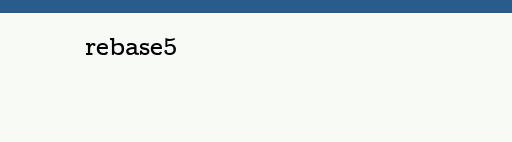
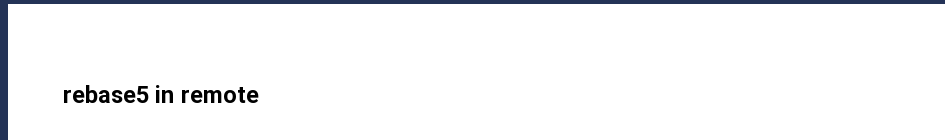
- rebase5
+ rebase5 in remote

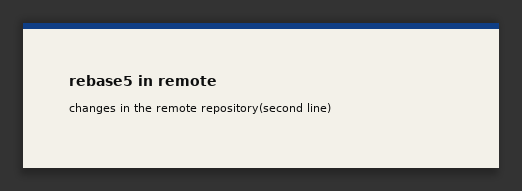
+ changes in the remote repository(second line)

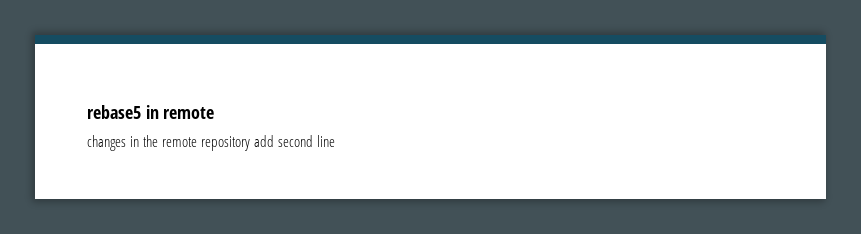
- changes in the remote repository(second line)
+ changes in the remote repository add second line

